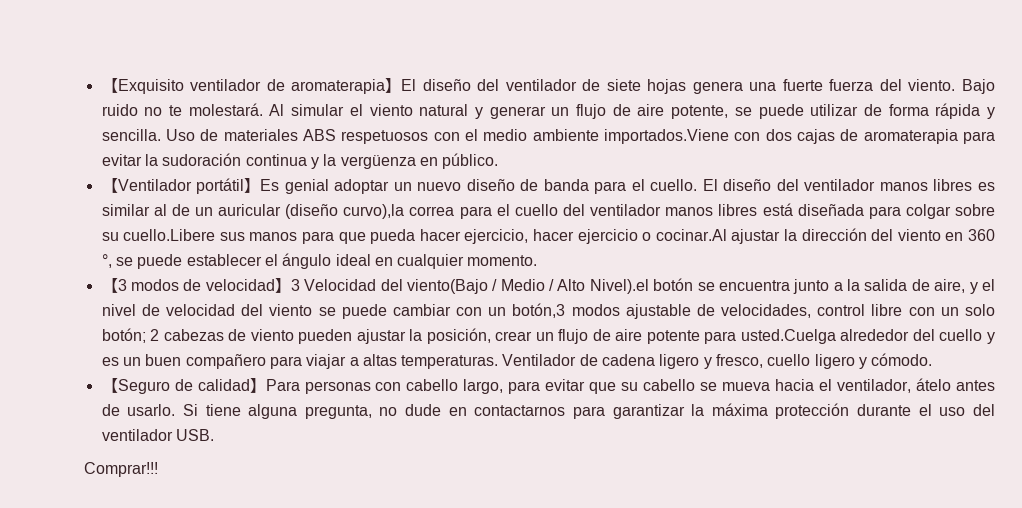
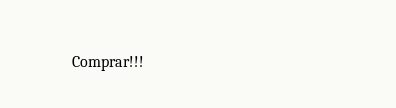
- 【Exquisito ventilador de aromaterapia】El diseño del ventilador de siete hojas genera una fuerte fuerza del viento. Bajo ruido no te molestará. Al simular el viento natural y generar un flujo de aire potente, se puede utilizar de forma rápida y sencilla. Uso de materiales ABS respetuosos con el medio ambiente importados.Viene con dos cajas de aromaterapia para evitar la sudoración continua y la vergüenza en público.
- 【Ventilador portátil】Es genial adoptar un nuevo diseño de banda para el cuello. El diseño del ventilador manos libres es similar al de un auricular (diseño curvo),la correa para el cuello del ventilador manos libres está diseñada para colgar sobre su cuello.Libere sus manos para que pueda hacer ejercicio, hacer ejercicio o cocinar.Al ajustar la dirección del viento en 360 °, se puede establecer el ángulo ideal en cualquier momento.
- 【3 modos de velocidad】3 Velocidad del viento(Bajo / Medio / Alto Nivel).el botón se encuentra junto a la salida de aire, y el nivel de velocidad del viento se puede cambiar con un botón,3 modos ajustable de velocidades, control libre con un solo botón; 2 cabezas de viento pueden ajustar la posición, crear un flujo de aire potente para usted.Cuelga alrededor del cuello y es un buen compañero para viajar a altas temperaturas. Ventilador de cadena ligero y fresco, cuello ligero y cómodo.
- 【Seguro de calidad】Para personas con cabello largo, para evitar que su cabello se mueva hacia el ventilador, átelo antes de usarlo. Si tiene alguna pregunta, no dude en contactarnos para garantizar la máxima protección durante el uso del ventilador USB.

